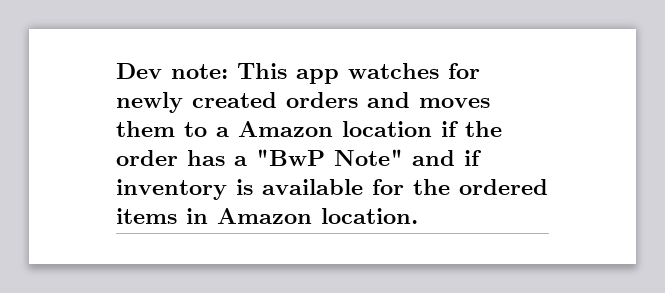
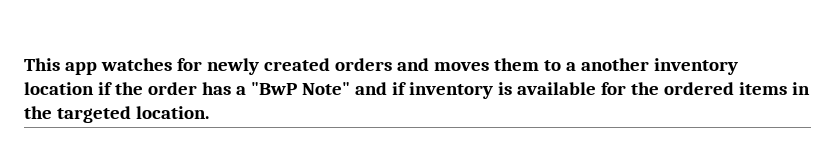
- Dev note: This app watches for newly created orders and moves them to a Amazon location if the order has a "BwP Note" and if inventory is available for the ordered items in Amazon location.
+ This app watches for newly created orders and moves them to a another inventory location if the order has a "BwP Note" and if inventory is available for the ordered items in the targeted location.

